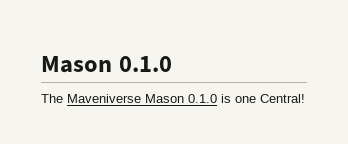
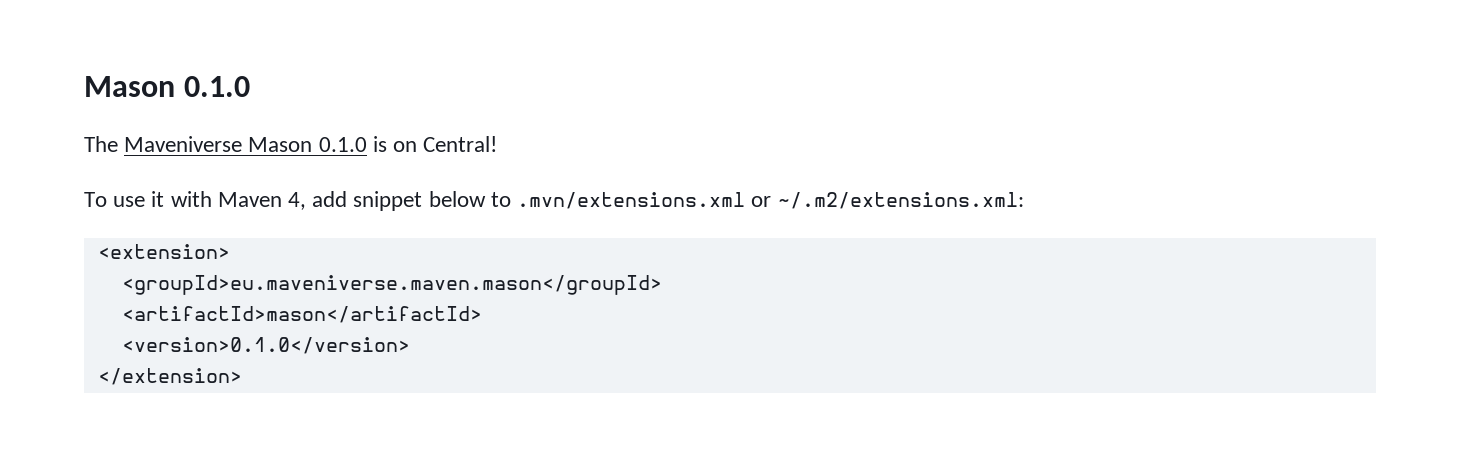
- The Maveniverse Mason 0.1.0 is one Central!
+ The Maveniverse Mason 0.1.0 is on Central!
+ To use it with Maven 4, add snippet below to .mvn/extensions.xml or ~/.m2/extensions.xml:
+ <extension>
+ <groupId>eu.maveniverse.maven.mason</groupId>
+ <artifactId>mason</artifactId>
+ <version>0.1.0</version>
+ </extension>

